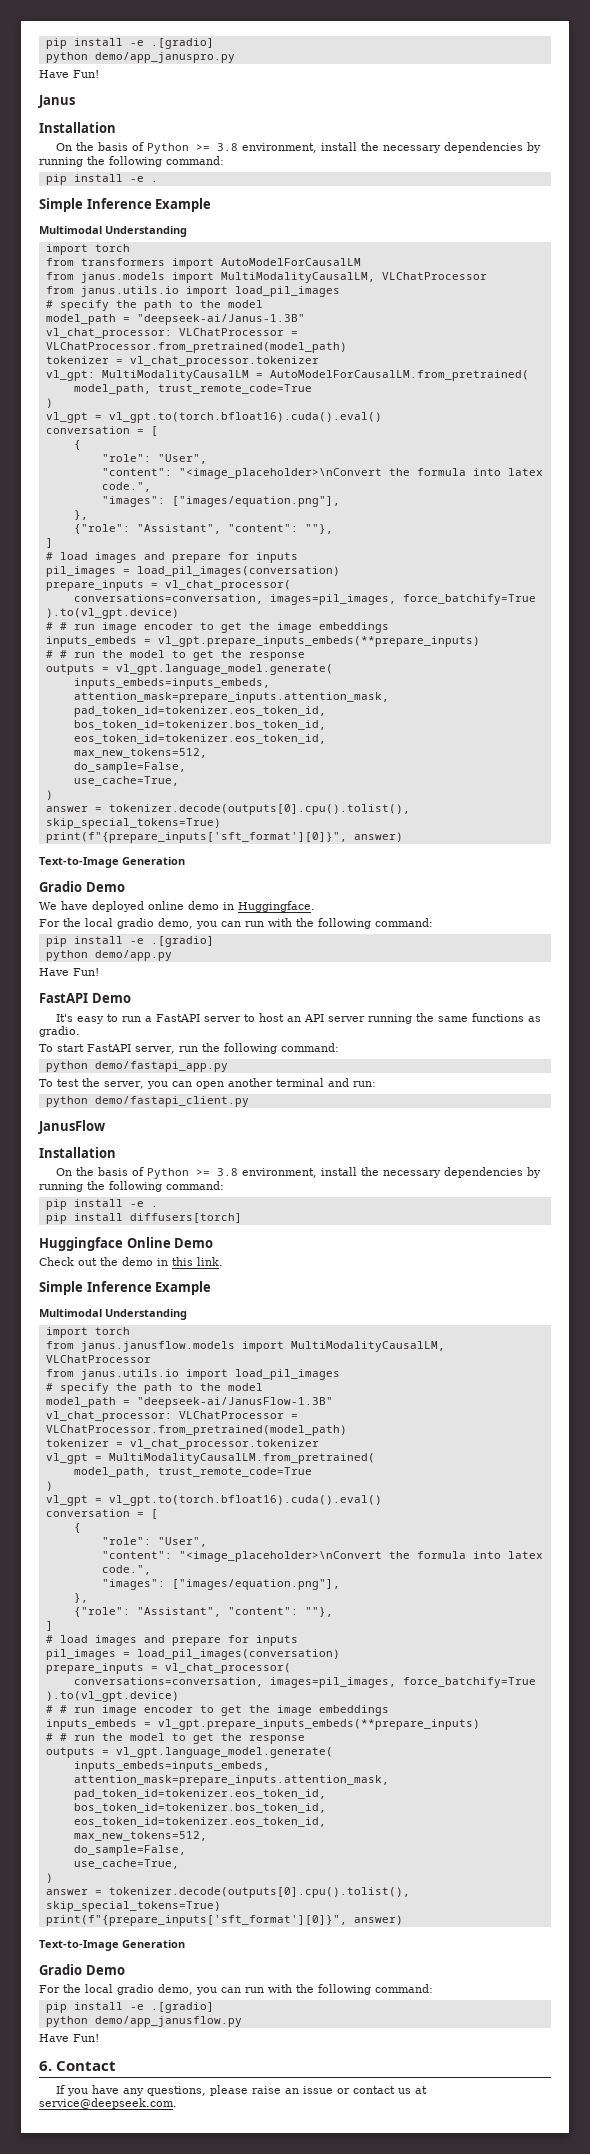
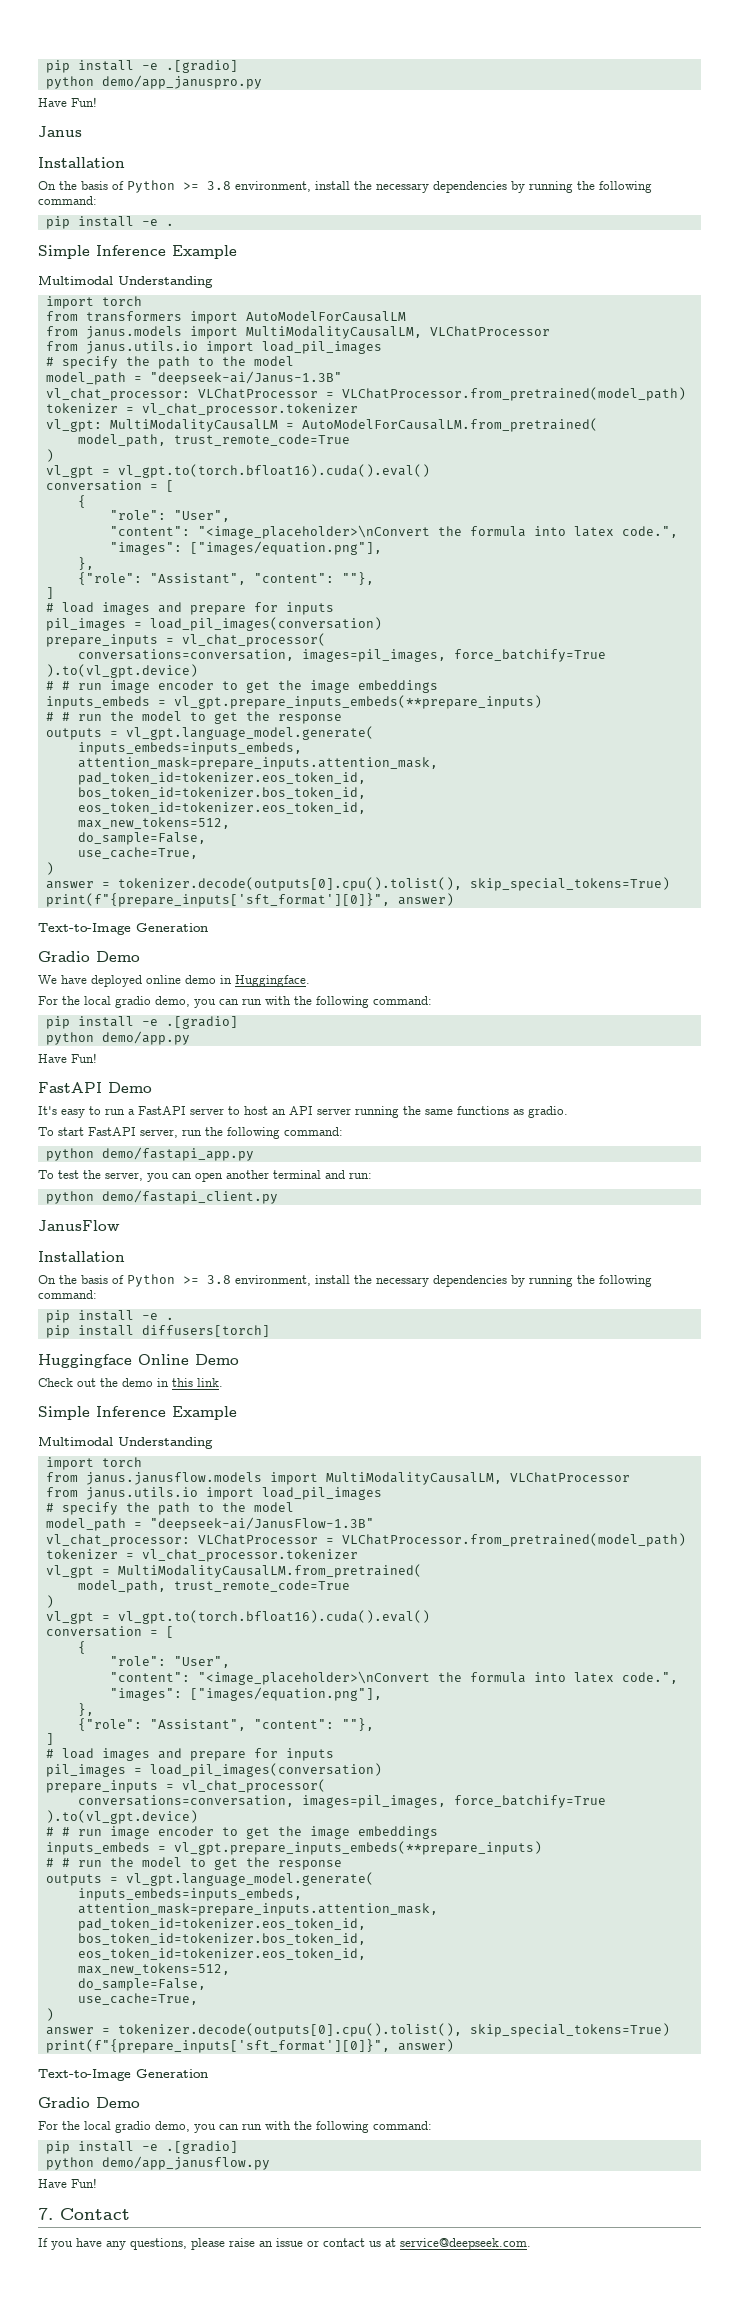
- 6. Contact
+ 7. Contact

